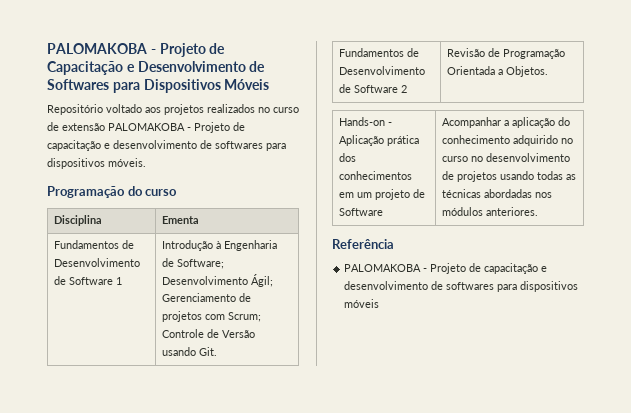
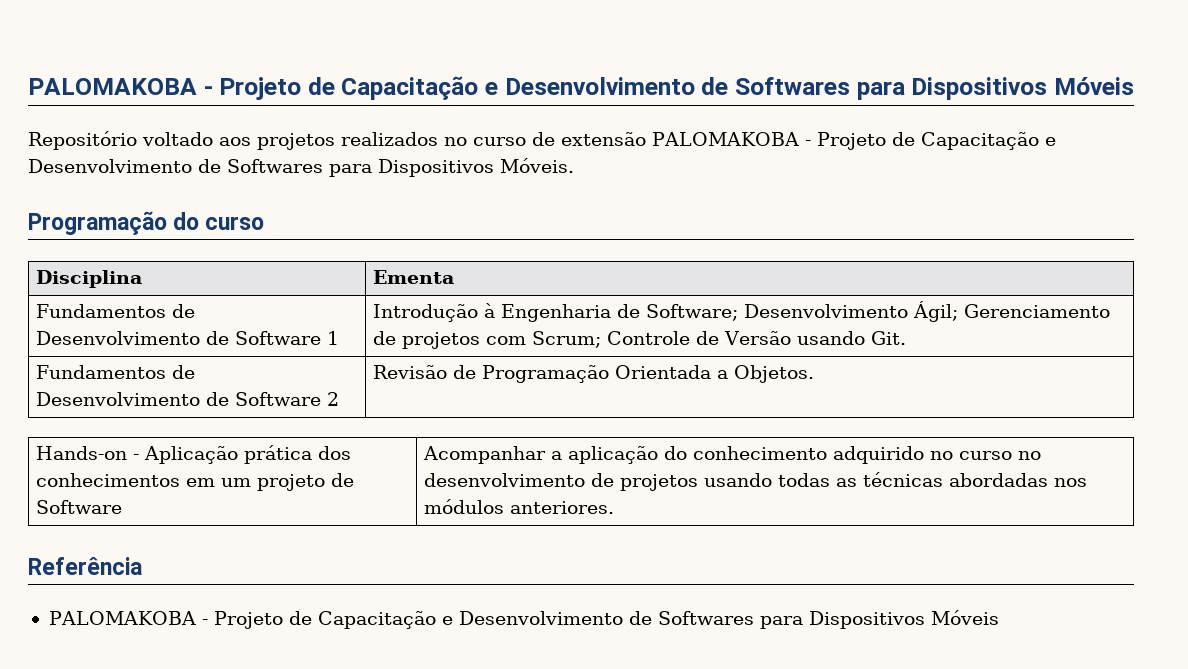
- Repositório voltado aos projetos realizados no curso de extensão PALOMAKOBA - Projeto de capacitação e desenvolvimento de softwares para dispositivos móveis.
+ Repositório voltado aos projetos realizados no curso de extensão PALOMAKOBA - Projeto de Capacitação e Desenvolvimento de Softwares para Dispositivos Móveis.
  Referência
- PALOMAKOBA - Projeto de capacitação e desenvolvimento de softwares para dispositivos móveis
+ PALOMAKOBA - Projeto de Capacitação e Desenvolvimento de Softwares para Dispositivos Móveis

